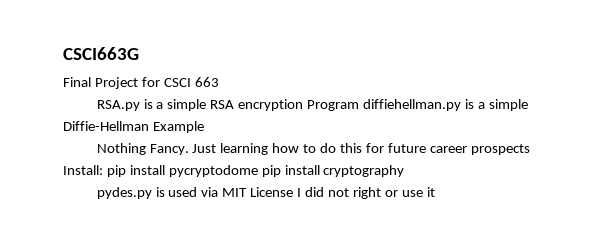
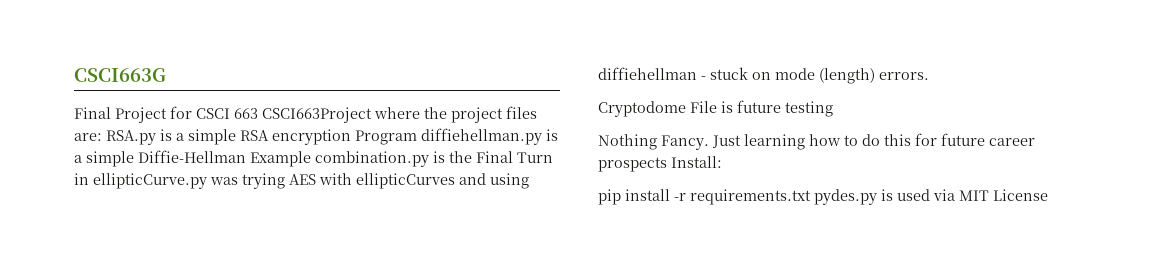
- Final Project for CSCI 663
- RSA.py is a simple RSA encryption Program diffiehellman.py is a simple Diffie-Hellman Example
+ Final Project for CSCI 663 CSCI663Project where the project files are: RSA.py is a simple RSA encryption Program diffiehellman.py is a simple Diffie-Hellman Example combination.py is the Final Turn in ellipticCurve.py was trying AES with ellipticCurves and using diffiehellman - stuck on mode (length) errors.
+ Cryptodome File is future testing
- Just learning how to do this for future career prospects Install: pip install pycryptodome pip install cryptography
- pydes.py is used via MIT License I did not right or use it
+ Just learning how to do this for future career prospects Install:
+ pip install -r requirements.txt pydes.py is used via MIT License

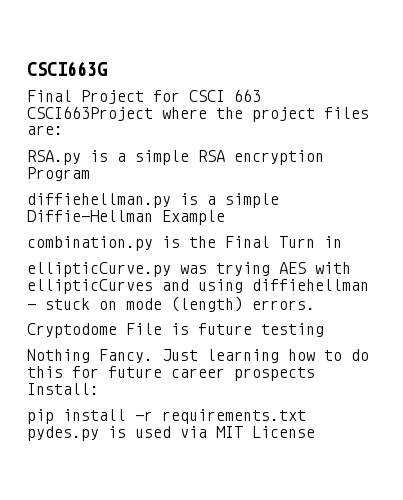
- Final Project for CSCI 663 CSCI663Project where the project files are: RSA.py is a simple RSA encryption Program diffiehellman.py is a simple Diffie-Hellman Example combination.py is the Final Turn in ellipticCurve.py was trying AES with ellipticCurves and using diffiehellman - stuck on mode (length) errors.
+ Final Project for CSCI 663 CSCI663Project where the project files are:
+ RSA.py is a simple RSA encryption Program
+ diffiehellman.py is a simple Diffie-Hellman Example
+ combination.py is the Final Turn in
+ ellipticCurve.py was trying AES with ellipticCurves and using diffiehellman - stuck on mode (length) errors.

